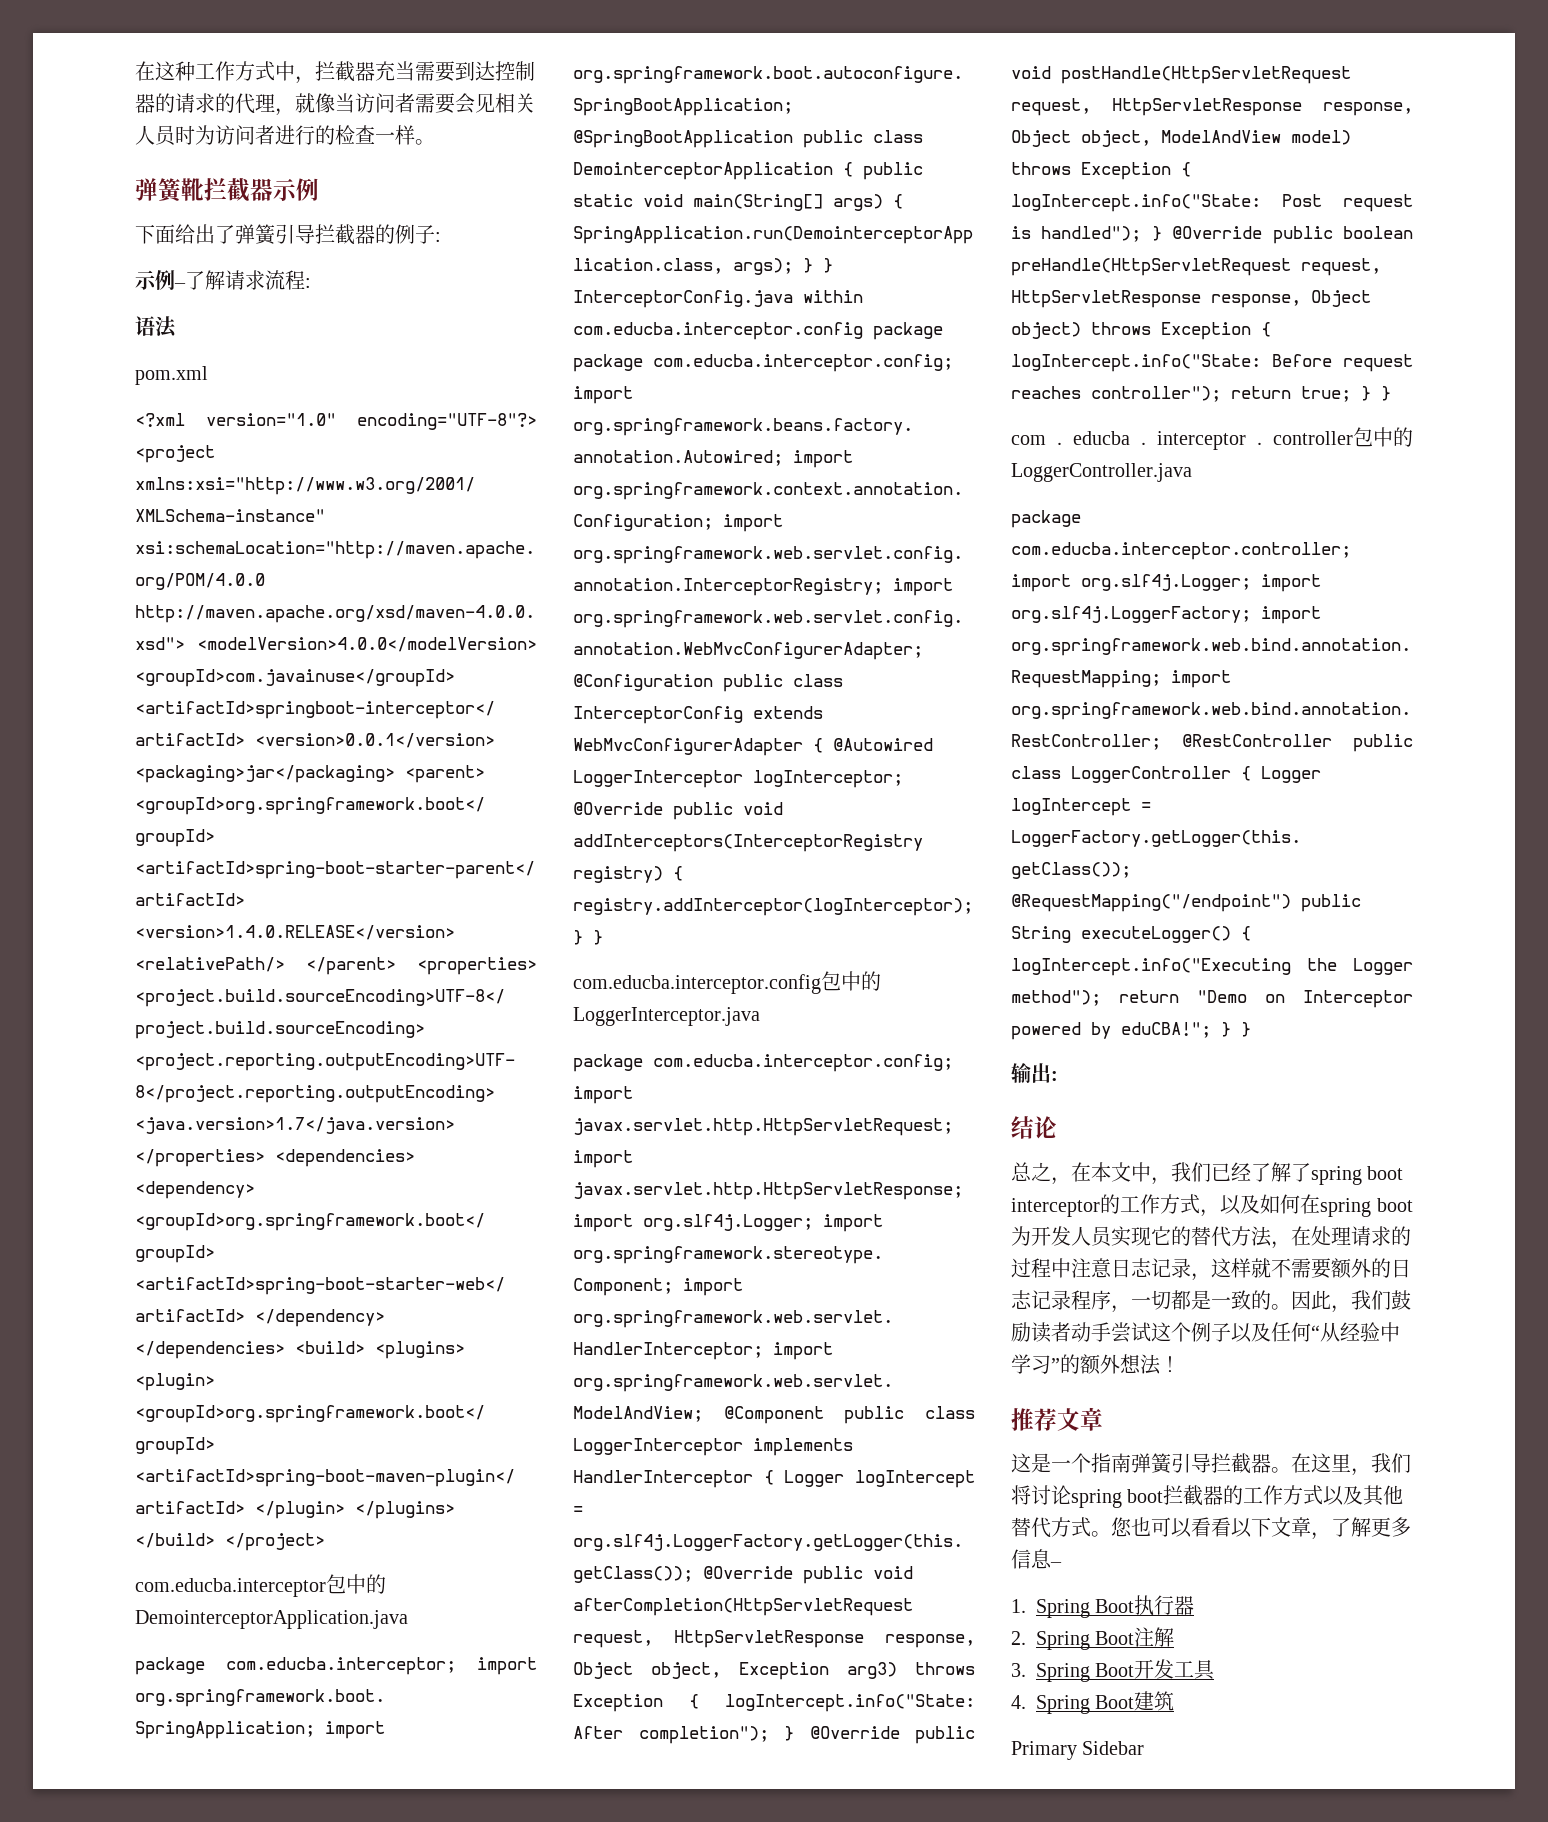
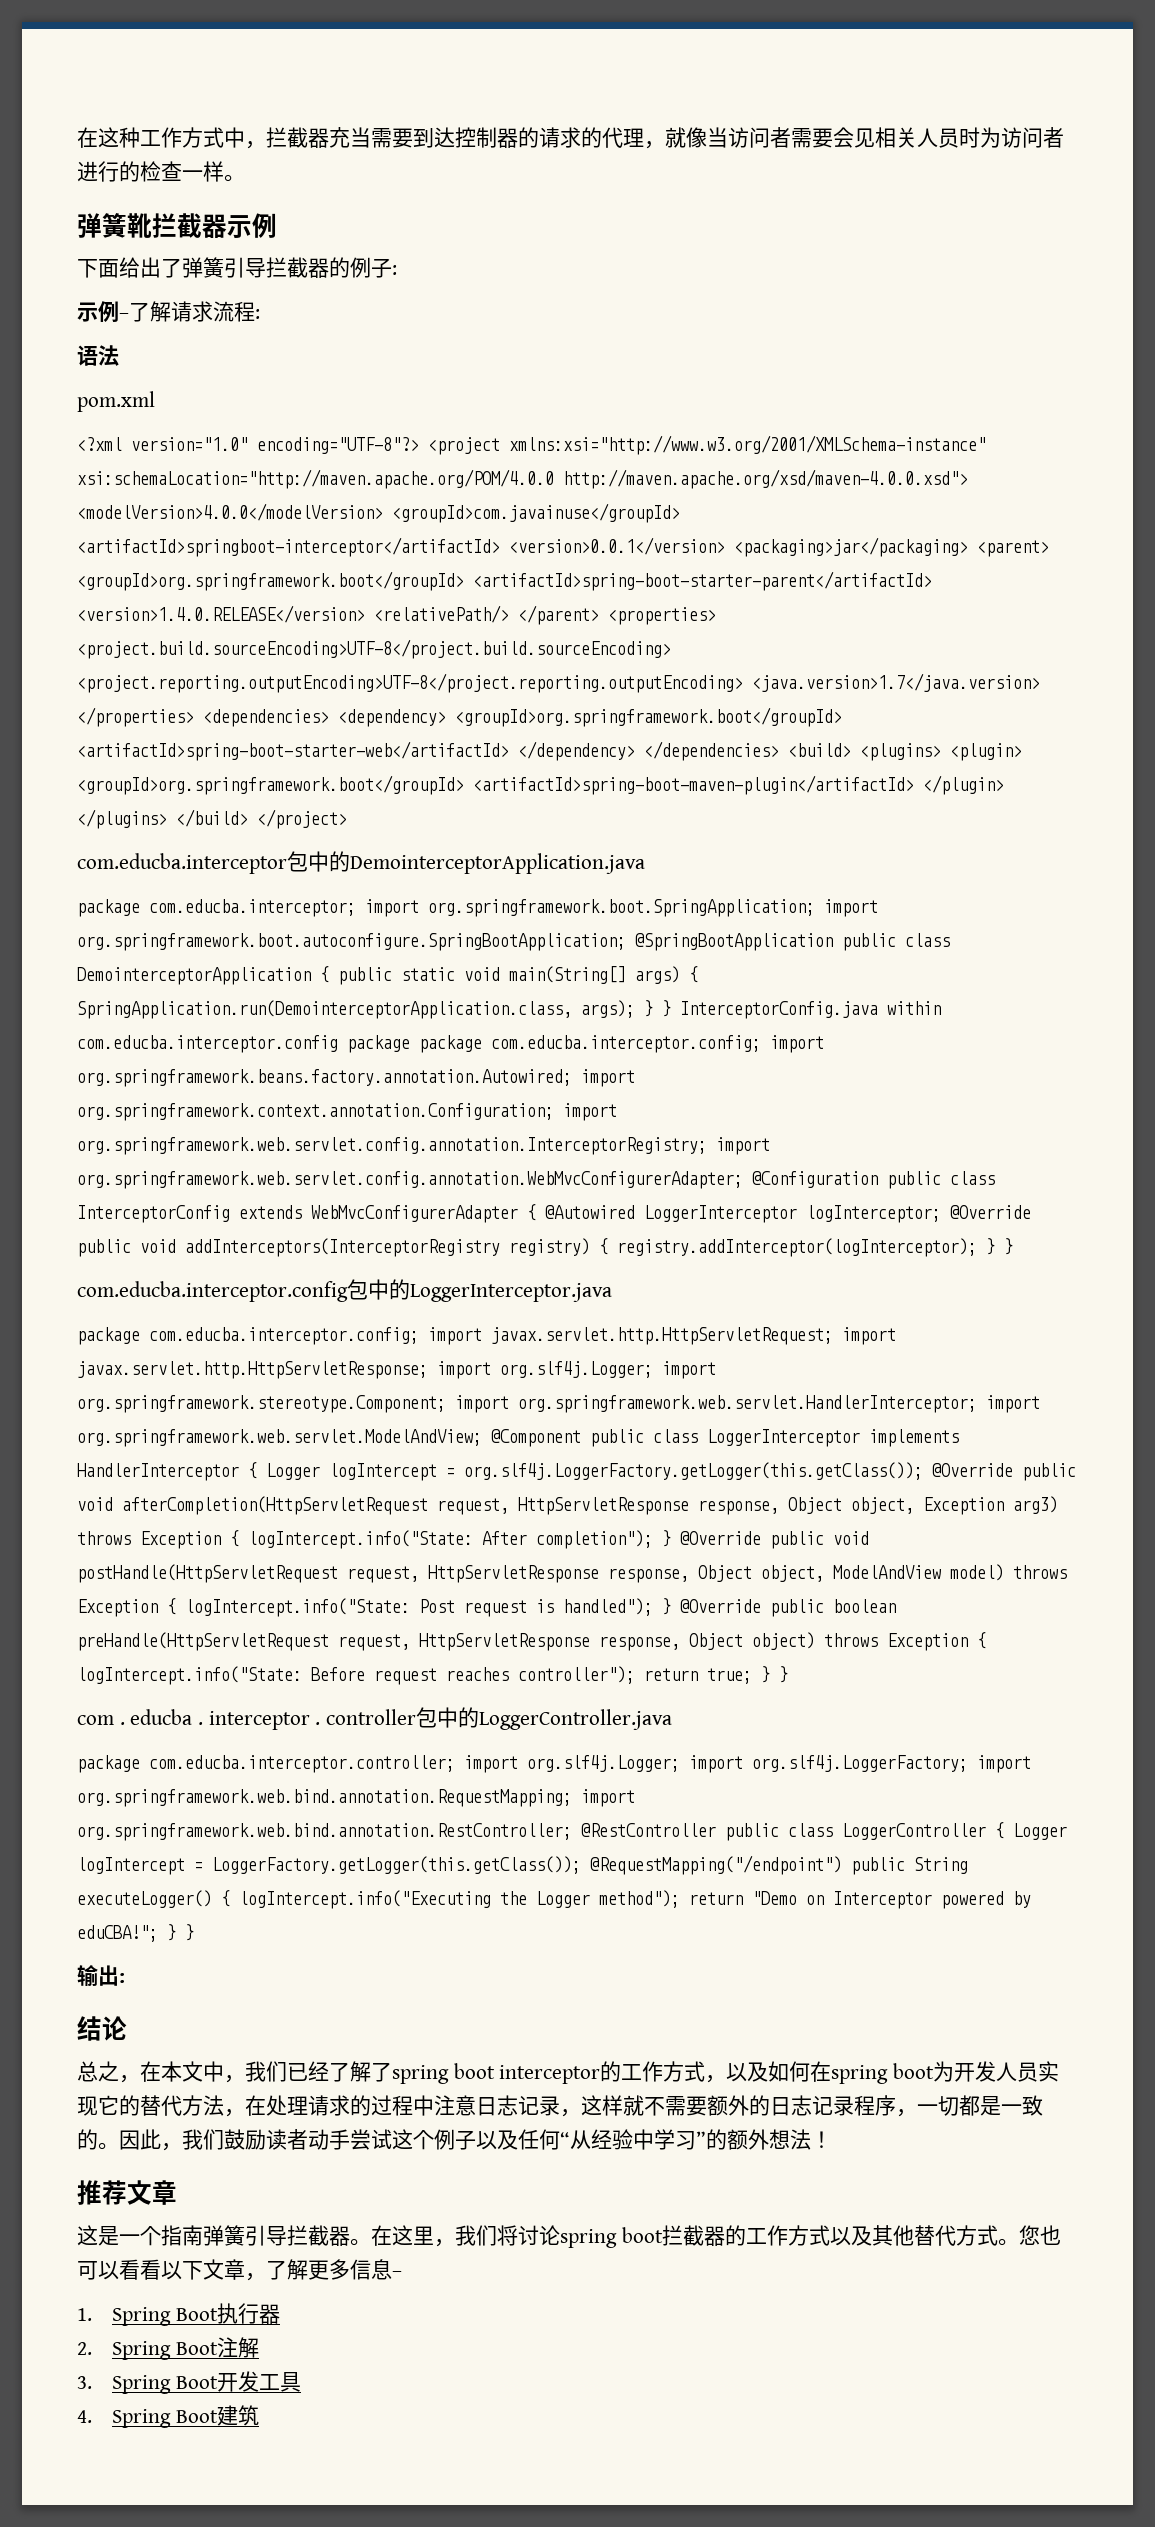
- Primary Sidebar

